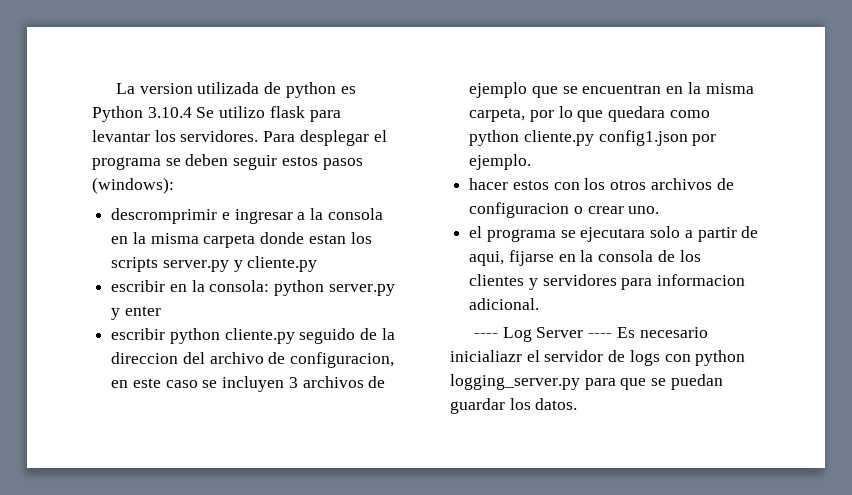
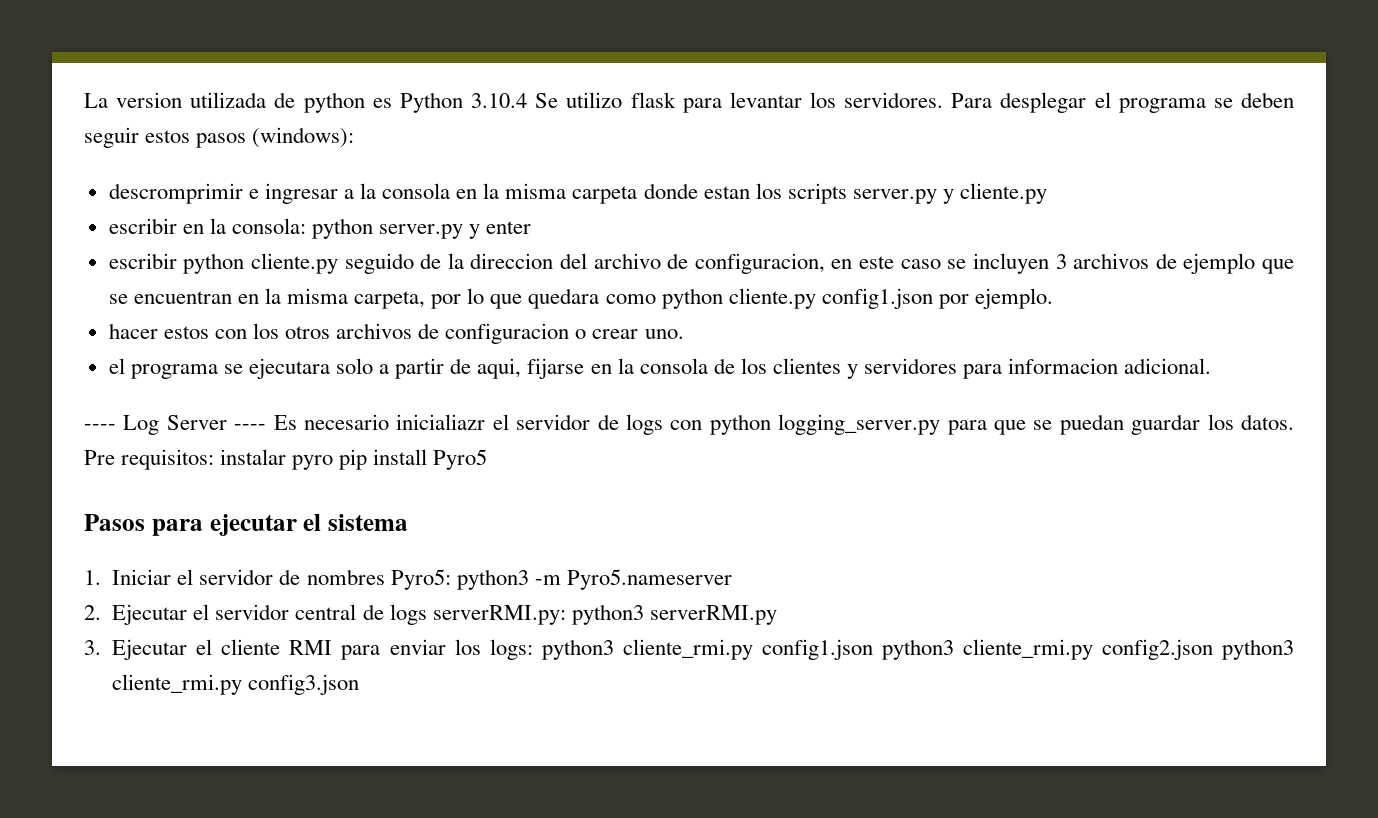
+ Pre requisitos: instalar pyro pip install Pyro5
+ Pasos para ejecutar el sistema
+ 1. Iniciar el servidor de nombres Pyro5: python3 -m Pyro5.nameserver
+ 2. Ejecutar el servidor central de logs serverRMI.py: python3 serverRMI.py
+ 3. Ejecutar el cliente RMI para enviar los logs: python3 cliente_rmi.py config1.json python3 cliente_rmi.py config2.json python3 cliente_rmi.py config3.json

